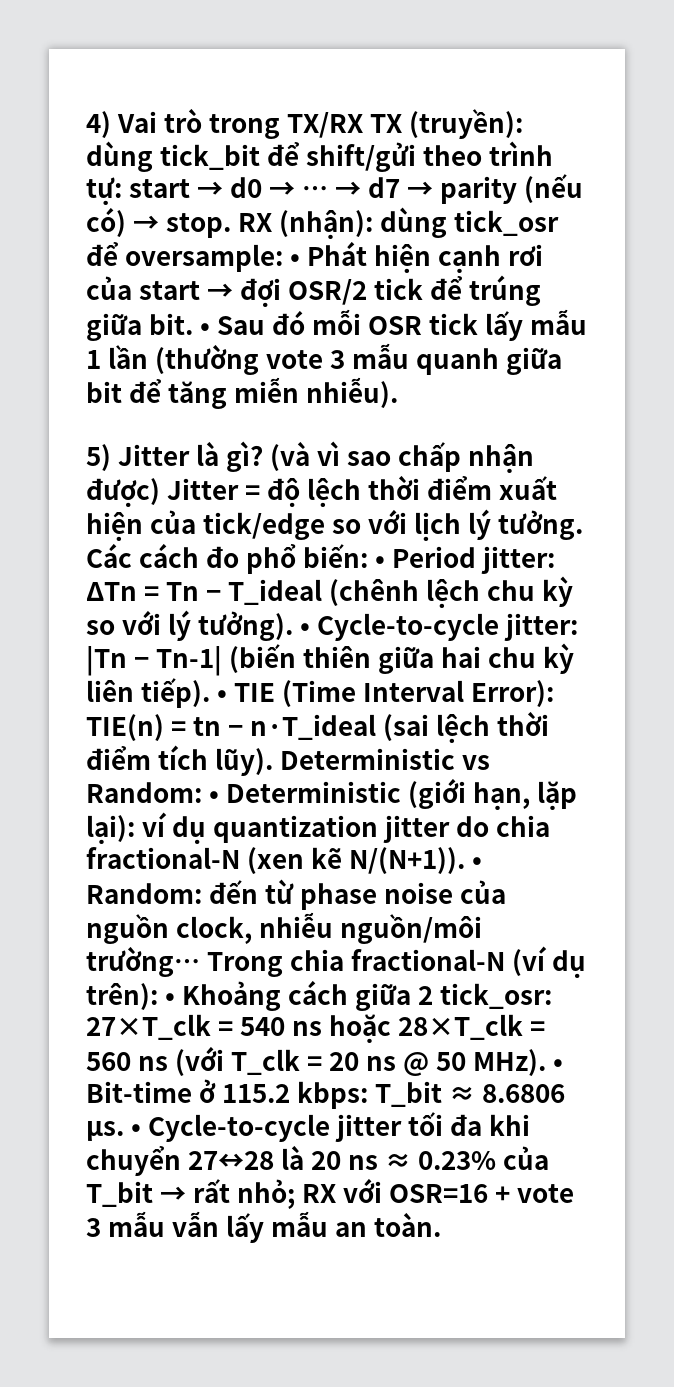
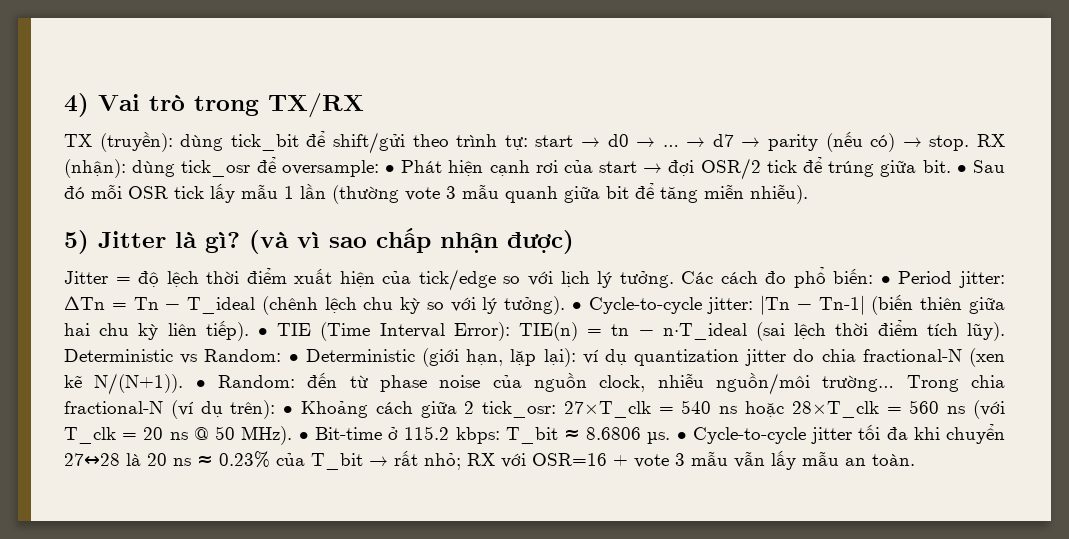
- 4) Vai trò trong TX/RX TX (truyền): dùng tick_bit để shift/gửi theo trình tự: start → d0 → …
+ 4) Vai trò trong TX/RX
+ TX (truyền): dùng tick_bit để shift/gửi theo trình tự: start → d0 → …
- (và vì sao chấp nhận được) Jitter = độ lệch thời điểm xuất hiện của tick/edge so với lịch lý tưởng.
+ (và vì sao chấp nhận được)
+ Jitter = độ lệch thời điểm xuất hiện của tick/edge so với lịch lý tưởng.

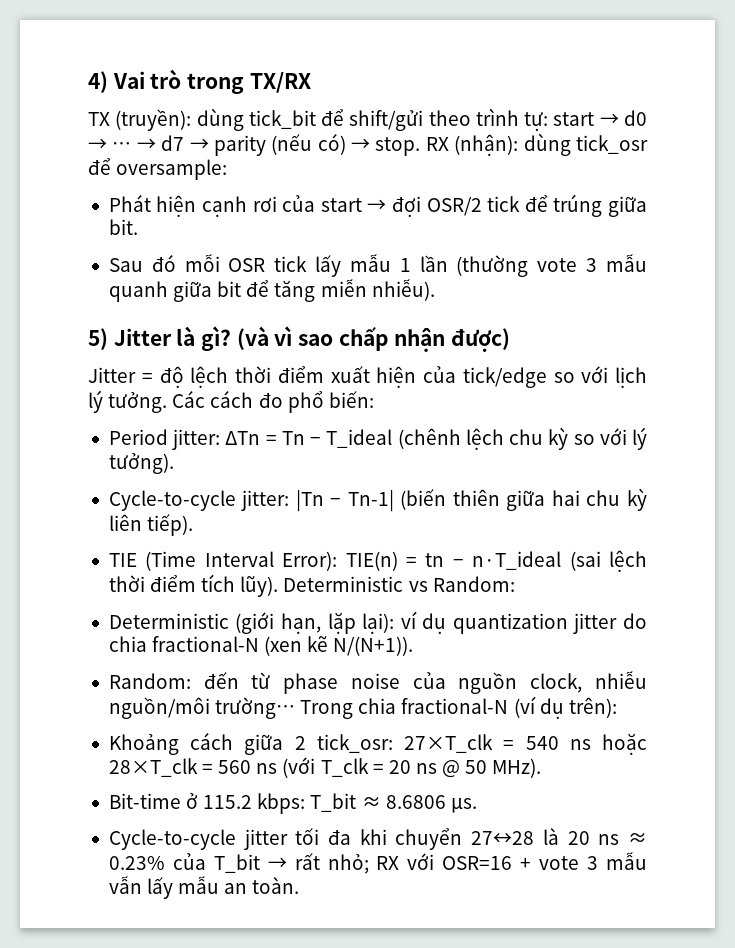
- RX (nhận): dùng tick_osr để oversample: • Phát hiện cạnh rơi của start → đợi OSR/2 tick để trúng giữa bit. • Sau đó mỗi OSR tick lấy mẫu 1 lần (thường vote 3 mẫu quanh giữa bit để tăng miễn nhiễu).
+ RX (nhận): dùng tick_osr để oversample:
+ Phát hiện cạnh rơi của start → đợi OSR/2 tick để trúng giữa bit.
+ Sau đó mỗi OSR tick lấy mẫu 1 lần (thường vote 3 mẫu quanh giữa bit để tăng miễn nhiễu).
- Các cách đo phổ biến: • Period jitter: ΔTn = Tn − T_ideal (chênh lệch chu kỳ so với lý tưởng). • Cycle‑to‑cycle jitter: |Tn − Tn‑1| (biến thiên giữa hai chu kỳ liên tiếp). • TIE (Time Interval Error): TIE(n) = tn − n·T_ideal (sai lệch thời điểm tích lũy).
+ Các cách đo phổ biến:
+ Period jitter: ΔTn = Tn − T_ideal (chênh lệch chu kỳ so với lý tưởng).
+ Cycle‑to‑cycle jitter: |Tn − Tn‑1| (biến thiên giữa hai chu kỳ liên tiếp).
+ TIE (Time Interval Error): TIE(n) = tn − n·T_ideal (sai lệch thời điểm tích lũy).
- Deterministic vs Random: • Deterministic (giới hạn, lặp lại): ví dụ quantization jitter do chia fractional‑N (xen kẽ N/(N+1)). • Random: đến từ phase noise của nguồn clock, nhiễu nguồn/môi trường…
+ Deterministic vs Random:
+ Deterministic (giới hạn, lặp lại): ví dụ quantization jitter do chia fractional‑N (xen kẽ N/(N+1)).
+ Random: đến từ phase noise của nguồn clock, nhiễu nguồn/môi trường…
- Trong chia fractional‑N (ví dụ trên): • Khoảng cách giữa 2 tick_osr:
+ Trong chia fractional‑N (ví dụ trên):
+ Khoảng cách giữa 2 tick_osr:
- 27×T_clk = 540 ns hoặc 28×T_clk = 560 ns (với T_clk = 20 ns @ 50 MHz). • Bit‑time ở 115.2 kbps:
+ 27×T_clk = 540 ns hoặc 28×T_clk = 560 ns (với T_clk = 20 ns @ 50 MHz).
+ Bit‑time ở 115.2 kbps:
- T_bit ≈ 8.6806 µs. • Cycle‑to‑cycle jitter tối đa khi chuyển 27↔28 là 20 ns ≈ 0.23% của T_bit → rất nhỏ;
+ T_bit ≈ 8.6806 µs.
+ Cycle‑to‑cycle jitter tối đa khi chuyển 27↔28 là 20 ns ≈ 0.23% của T_bit → rất nhỏ;

